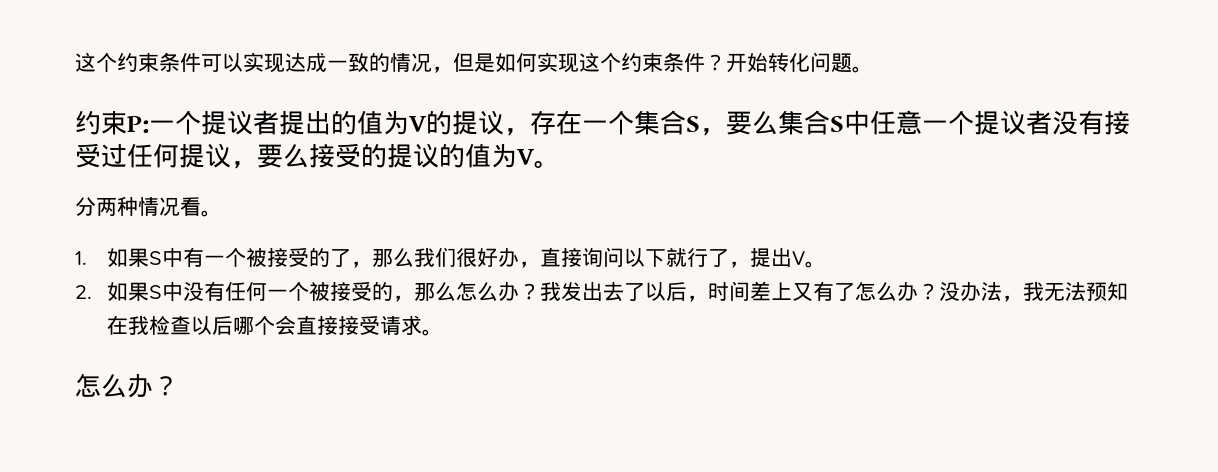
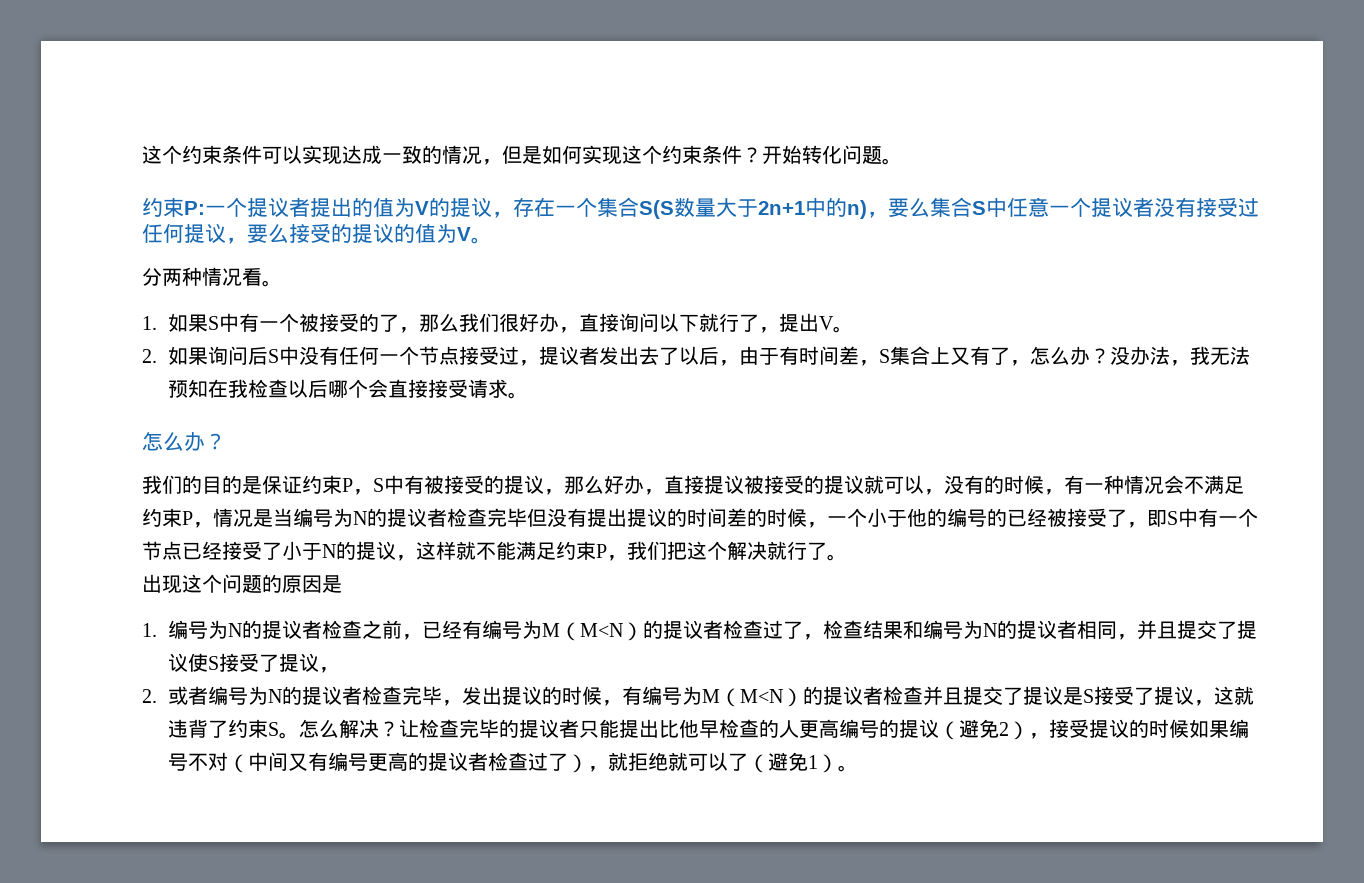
- 约束P:一个提议者提出的值为V的提议，存在一个集合S，要么集合S中任意一个提议者没有接受过任何提议，要么接受的提议的值为V。
+ 约束P:一个提议者提出的值为V的提议，存在一个集合S(S数量大于2n+1中的n)，要么集合S中任意一个提议者没有接受过任何提议，要么接受的提议的值为V。
- 2.如果S中没有任何一个被接受的，那么怎么办？我发出去了以后，时间差上又有了怎么办？
+ 2.如果询问后S中没有任何一个节点接受过，提议者发出去了以后，由于有时间差，S集合上又有了，怎么办？
+ 我们的目的是保证约束P，S中有被接受的提议，那么好办，直接提议被接受的提议就可以，没有的时候，有一种情况会不满足约束P，情况是当编号为N的提议者检查完毕但没有提出提议的时间差的时候，一个小于他的编号的已经被接受了，即S中有一个节点已经接受了小于N的提议，这样就不能满足约束P，我们把这个解决就行了。
+ 出现这个问题的原因是
+ 1.编号为N的提议者检查之前，已经有编号为M（M<N）的提议者检查过了，检查结果和编号为N的提议者相同，并且提交了提议使S接受了提议，
+ 2.或者编号为N的提议者检查完毕，发出提议的时候，有编号为M（M<N）的提议者检查并且提交了提议是S接受了提议，这就违背了约束S。怎么解决？让检查完毕的提议者只能提出比他早检查的人更高编号的提议（避免2），接受提议的时候如果编号不对（中间又有编号更高的提议者检查过了），就拒绝就可以了（避免1）。

